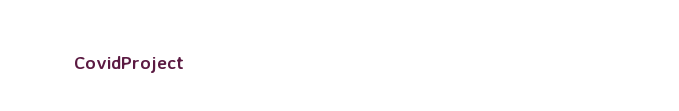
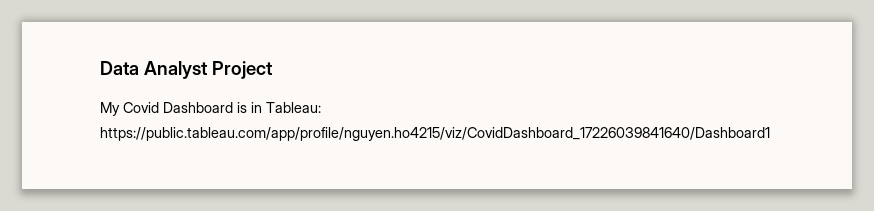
- CovidProject
+ Data Analyst Project
+ My Covid Dashboard is in Tableau: https://public.tableau.com/app/profile/nguyen.ho4215/viz/CovidDashboard_17226039841640/Dashboard1

